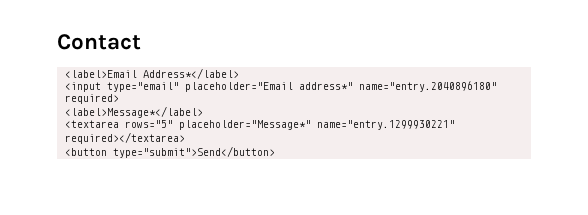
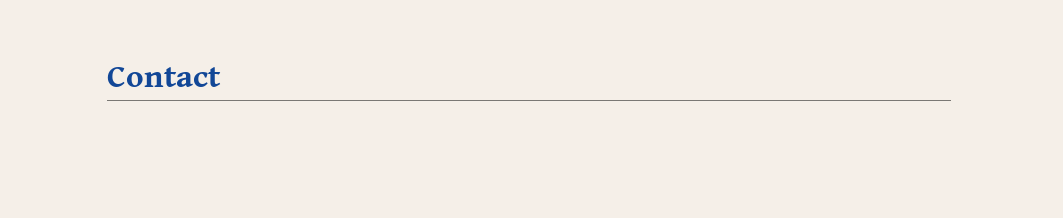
- <label>Email Address*</label>
- <input type="email" placeholder="Email address*" name="entry.2040896180" required>
- <label>Message*</label>
- <textarea rows="5" placeholder="Message*" name="entry.1299930221" required></textarea>
- <button type="submit">Send</button>

